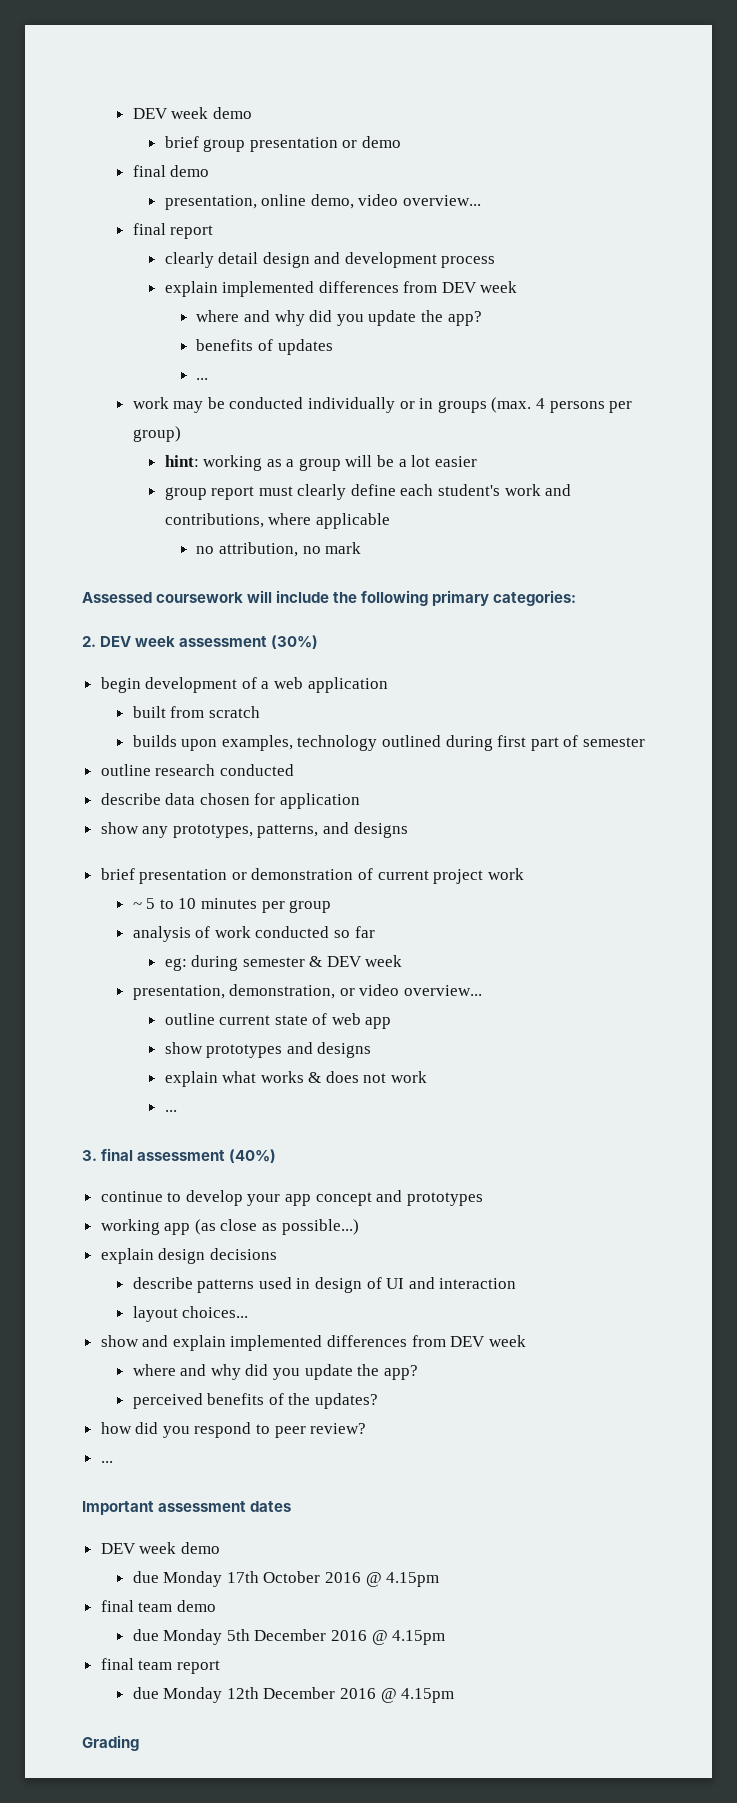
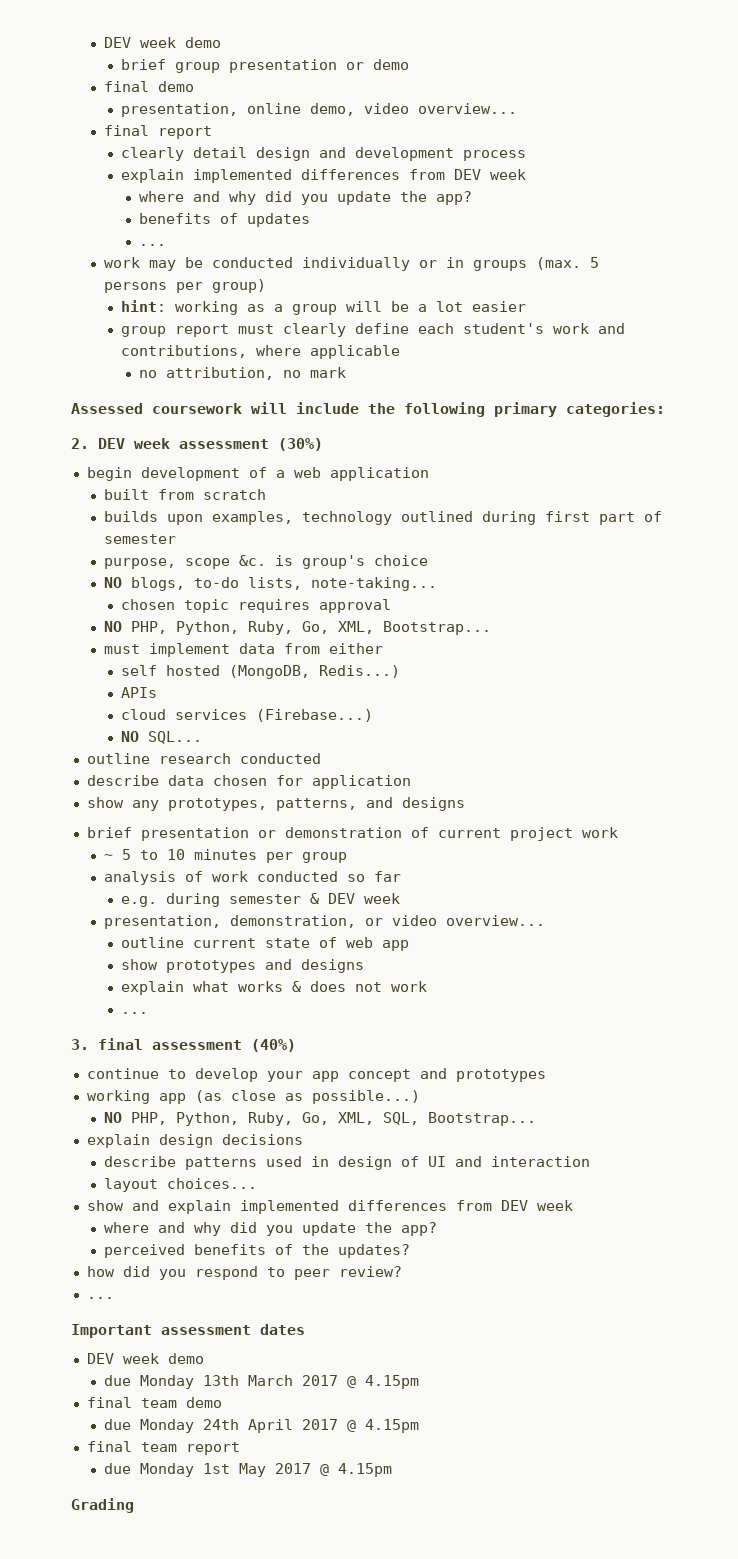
- work may be conducted individually or in groups (max. 4 persons per group)
+ work may be conducted individually or in groups (max. 5 persons per group)
+ purpose, scope &c. is group's choice
+ NO blogs, to-do lists, note-taking...
+ chosen topic requires approval
+ NO PHP, Python, Ruby, Go, XML, Bootstrap...
+ must implement data from either
+ self hosted (MongoDB, Redis...)
+ APIs
+ cloud services (Firebase...)
+ NO SQL...
- eg: during semester & DEV week
+ e.g. during semester & DEV week
+ NO PHP, Python, Ruby, Go, XML, SQL, Bootstrap...
- due Monday 17th October 2016 @ 4.15pm
+ due Monday 13th March 2017 @ 4.15pm
- due Monday 5th December 2016 @ 4.15pm
+ due Monday 24th April 2017 @ 4.15pm
- due Monday 12th December 2016 @ 4.15pm
+ due Monday 1st May 2017 @ 4.15pm

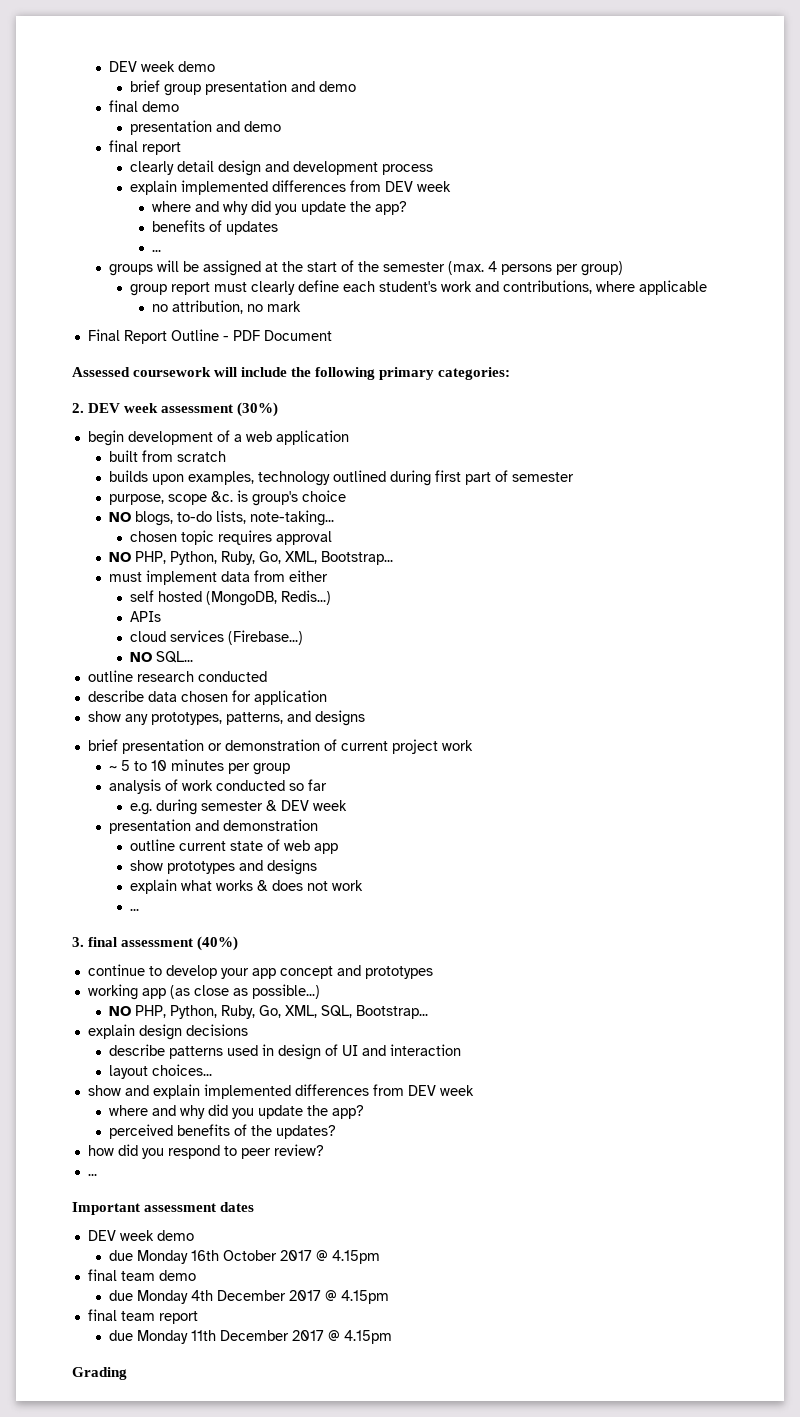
- brief group presentation or demo
+ brief group presentation and demo
  final demo
- presentation, online demo, video overview...
+ presentation and demo
- work may be conducted individually or in groups (max. 5 persons per group)
- hint: working as a group will be a lot easier
+ groups will be assigned at the start of the semester (max. 4 persons per group)
+ Final Report Outline - PDF Document
- presentation, demonstration, or video overview...
+ presentation and demonstration
- due Monday 13th March 2017 @ 4.15pm
+ due Monday 16th October 2017 @ 4.15pm
- due Monday 24th April 2017 @ 4.15pm
+ due Monday 4th December 2017 @ 4.15pm
- due Monday 1st May 2017 @ 4.15pm
+ due Monday 11th December 2017 @ 4.15pm

